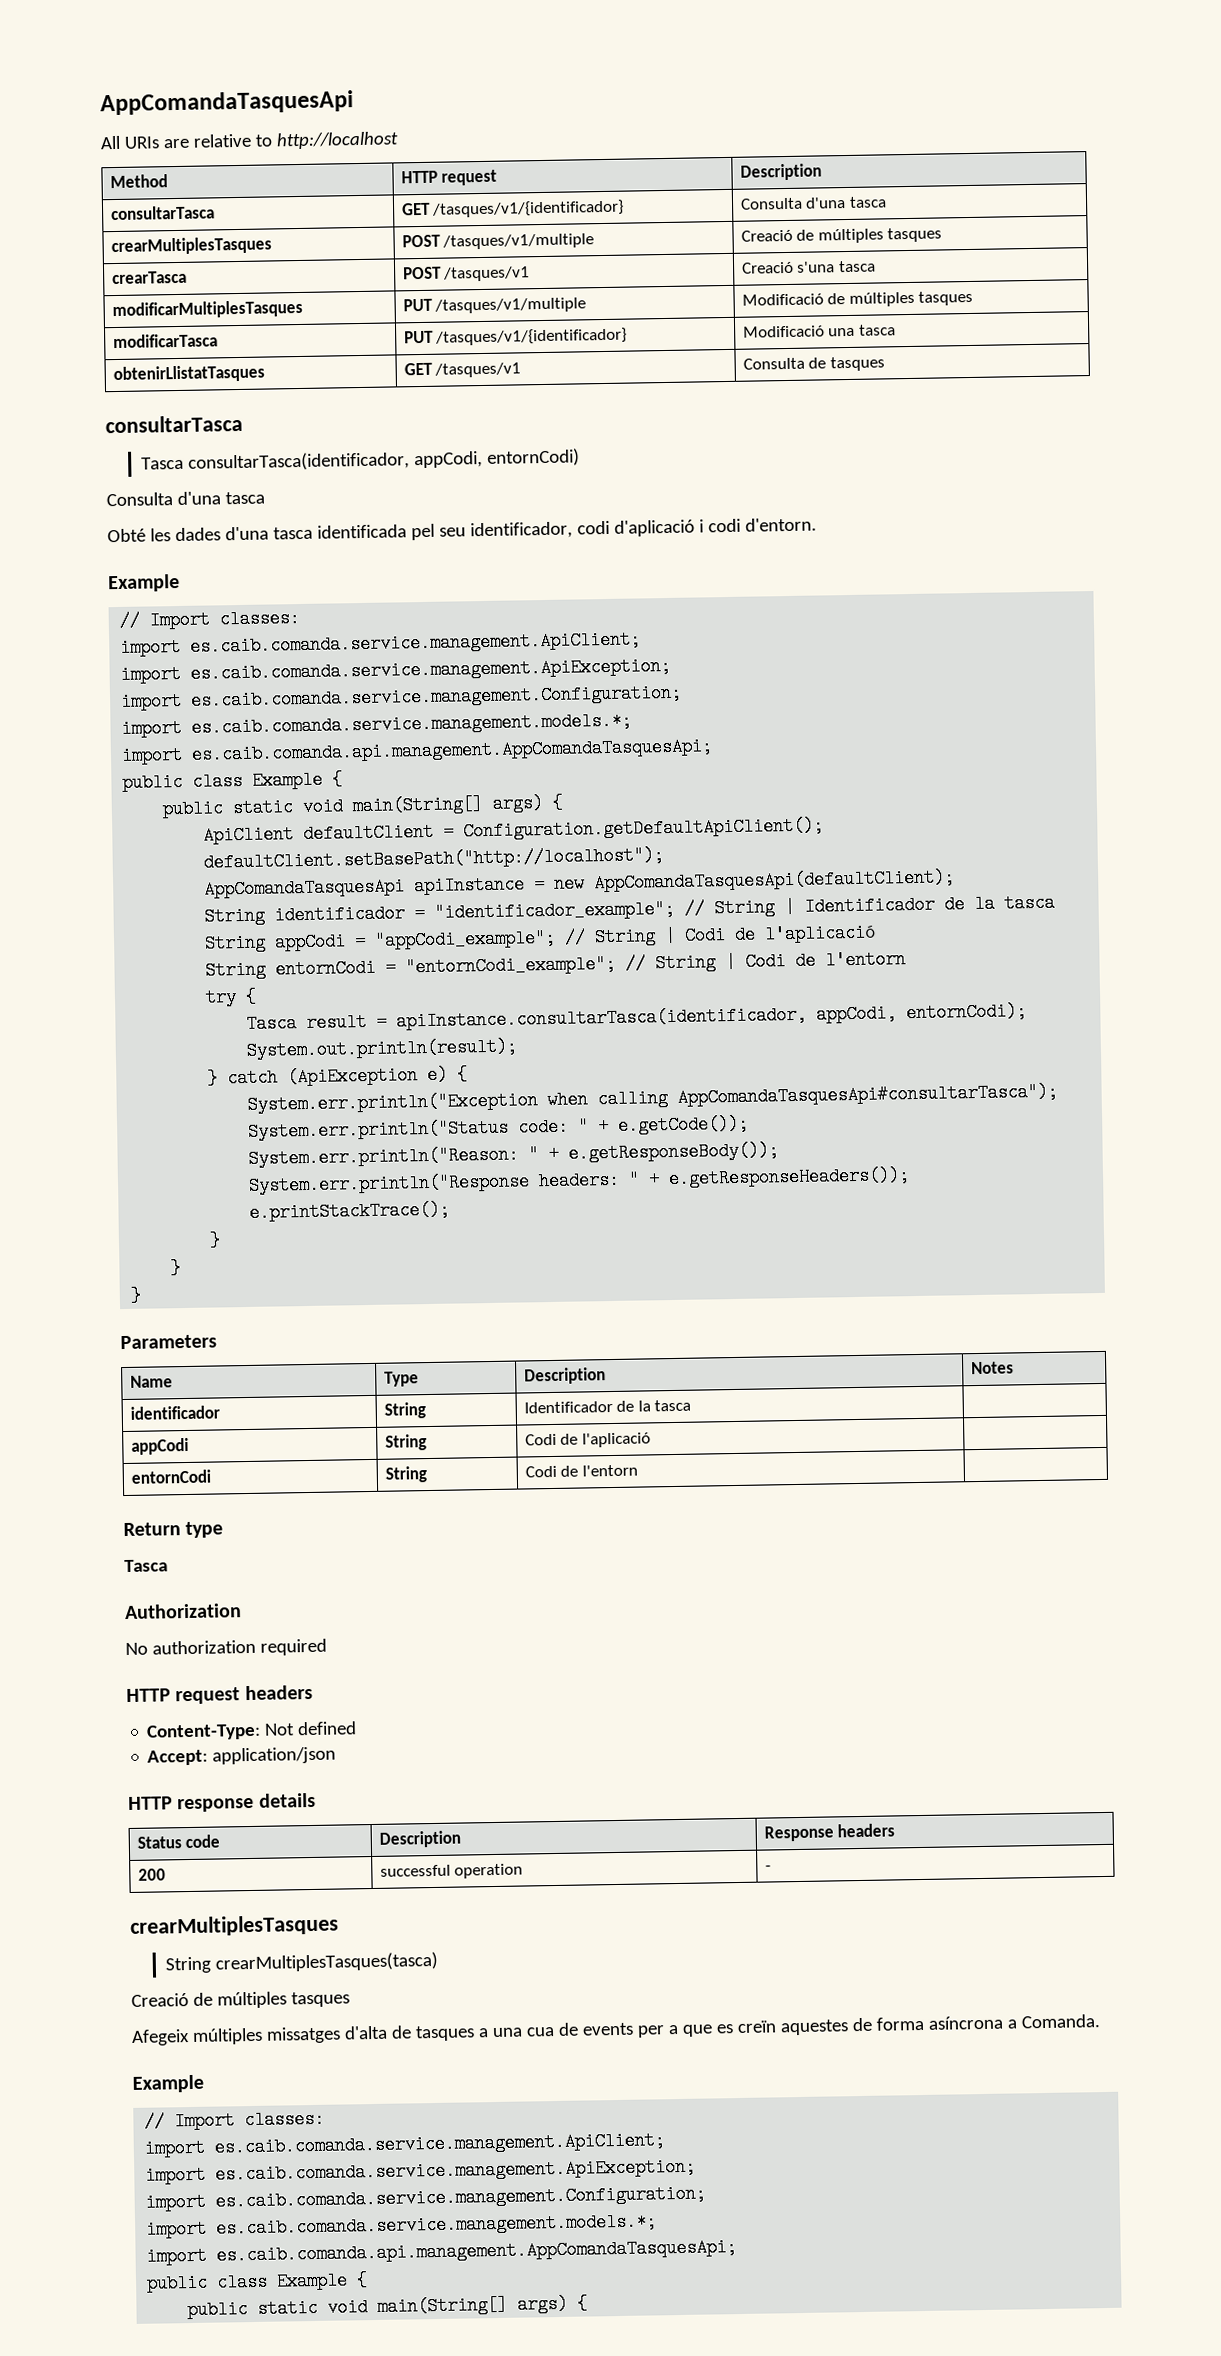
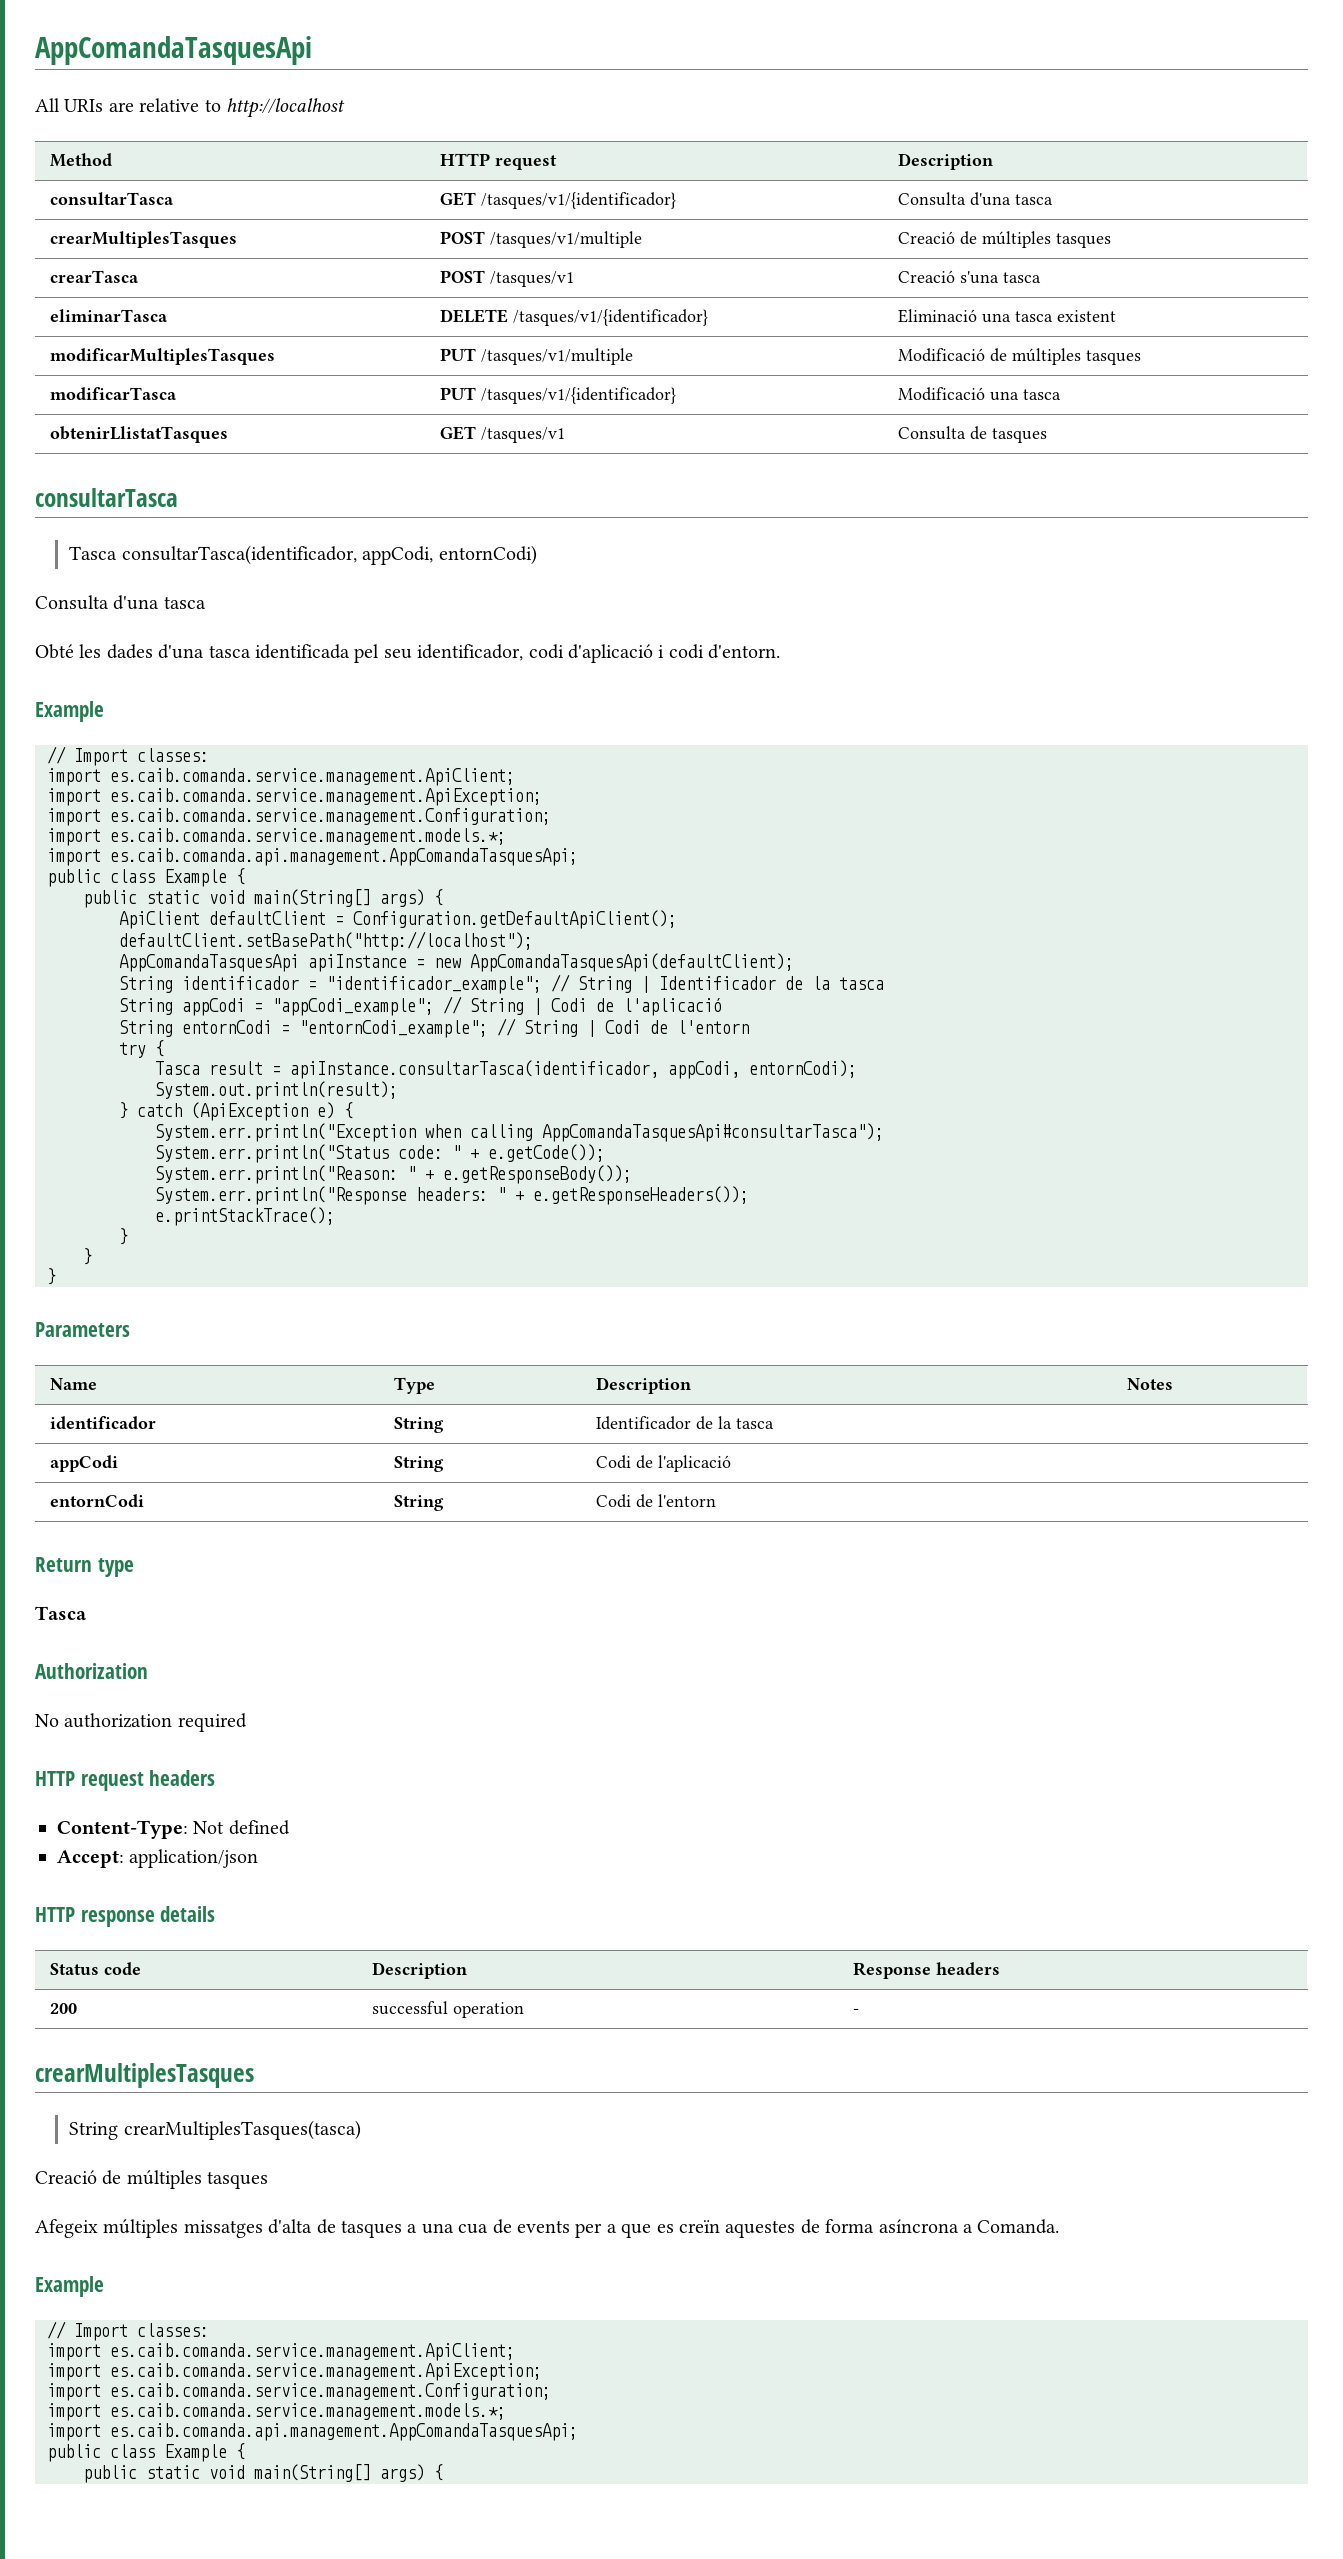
+ eliminarTasca | DELETE /tasques/v1/{identificador} | Eliminació una tasca existent

